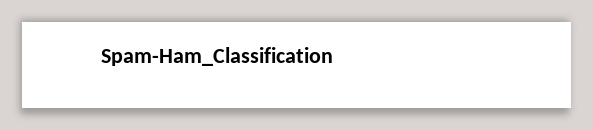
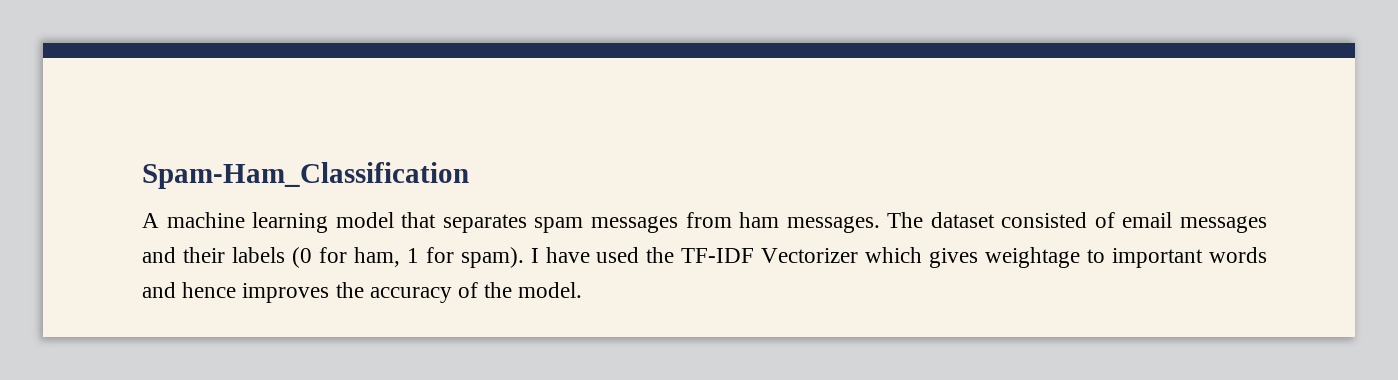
+ A machine learning model that separates spam messages from ham messages. The dataset consisted of email messages and their labels (0 for ham, 1 for spam). I have used the TF-IDF Vectorizer which gives weightage to important words and hence improves the accuracy of the model.

